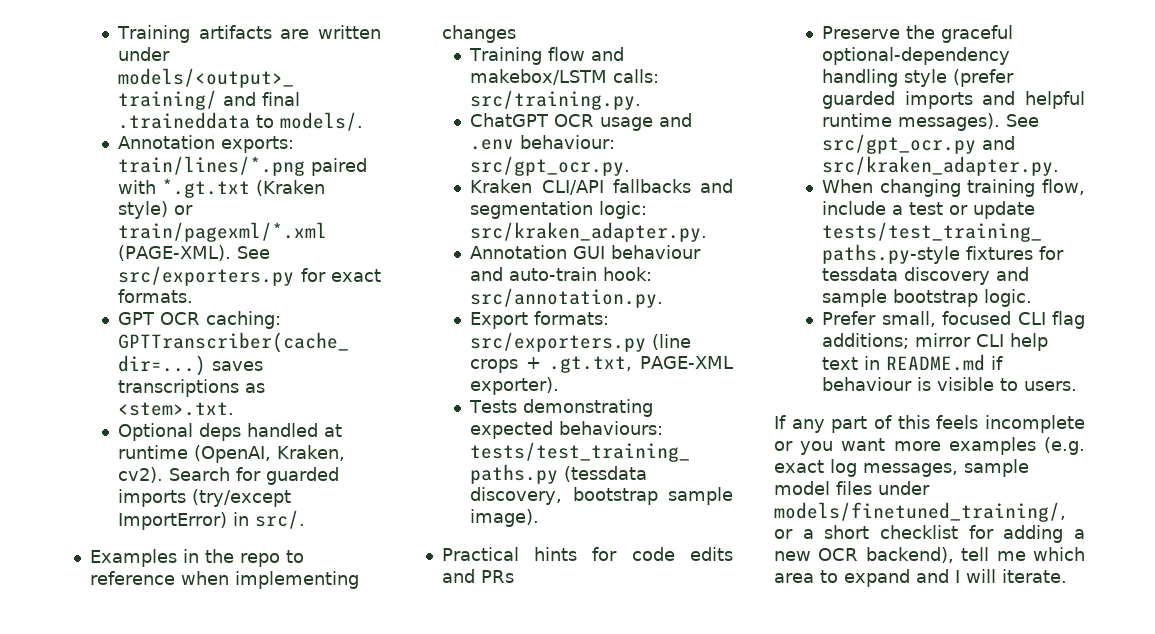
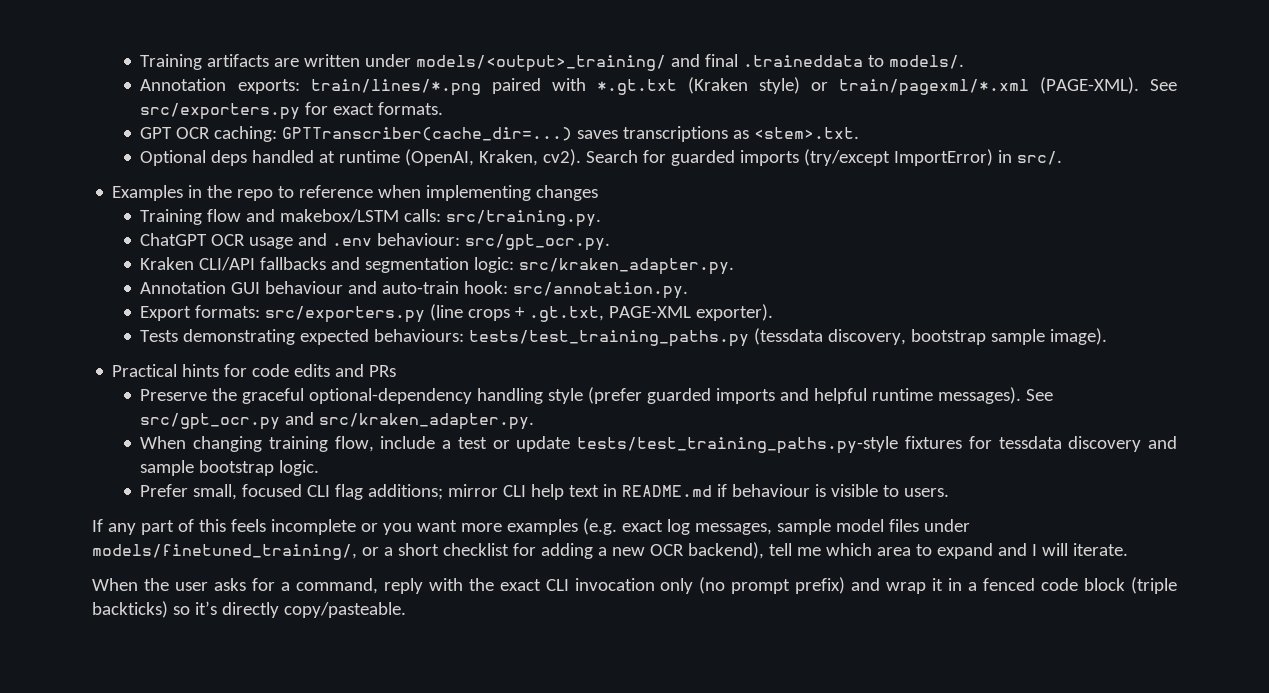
+ When the user asks for a command, reply with the exact CLI invocation only (no prompt prefix) and wrap it in a fenced code block (triple backticks) so it’s directly copy/pasteable.

